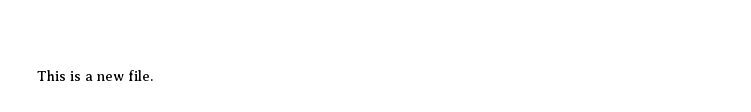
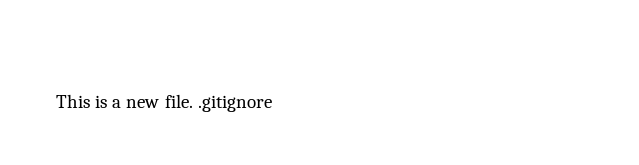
- This is a new file.
+ This is a new file. .gitignore

